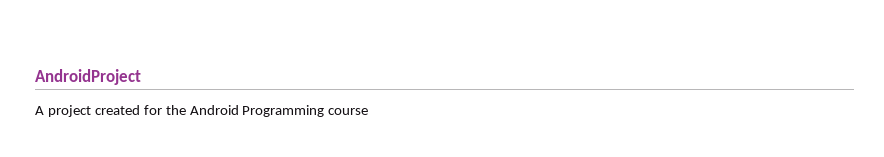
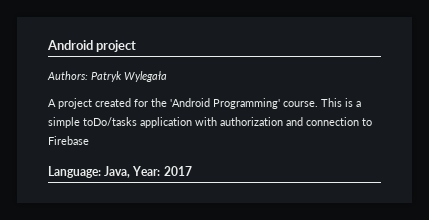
- AndroidProject
+ Android project
+ Authors: Patryk Wylegała
- A project created for the Android Programming course
+ A project created for the 'Android Programming' course. This is a simple toDo/tasks application with authorization and connection to Firebase
+ Language: Java, Year: 2017

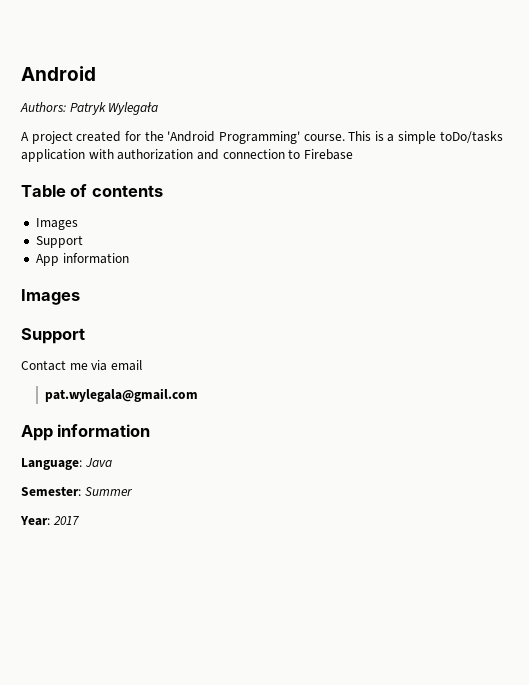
- Android project
+ Android
- Language: Java, Year: 2017
+ Table of contents
+ Images
+ Support
+ App information
+ Images
+ Support
+ Contact me via email
+ pat.wylegala@gmail.com
+ App information
+ Language: Java
+ Semester: Summer
+ Year: 2017

